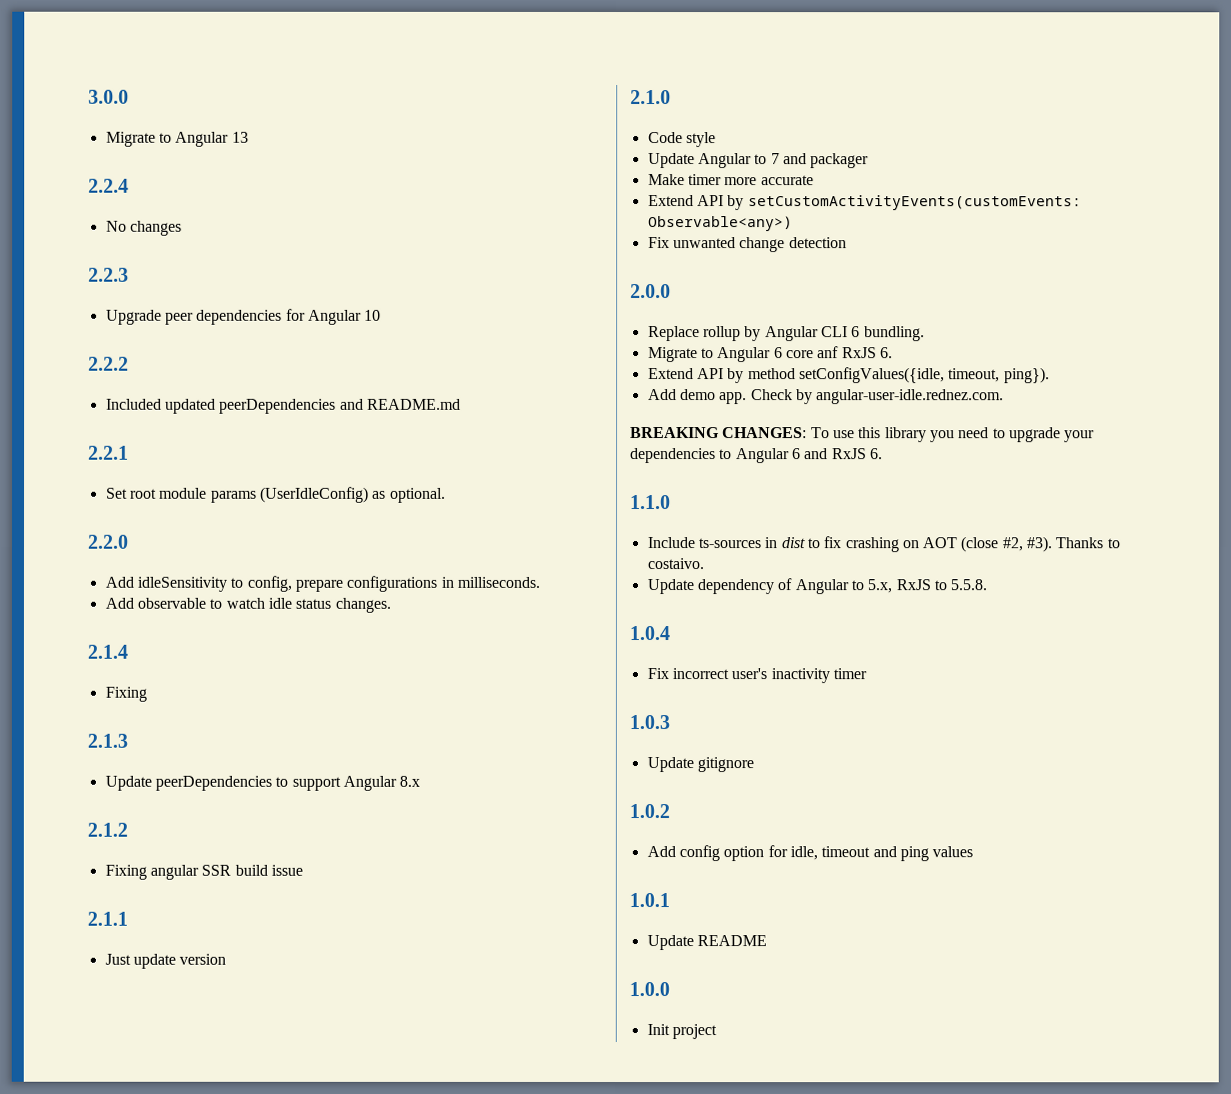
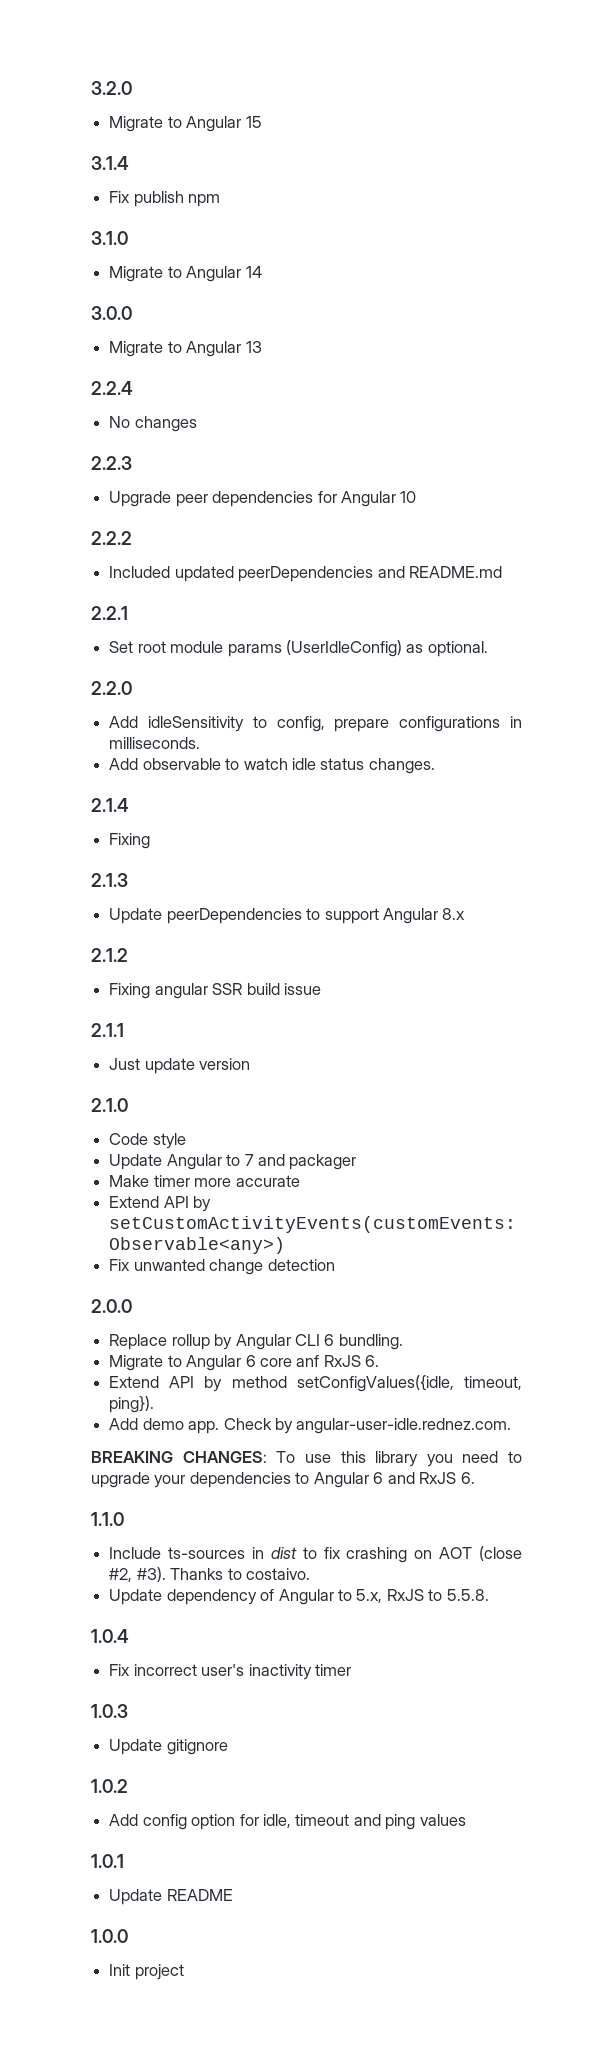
+ 3.2.0
+ Migrate to Angular 15
+ 3.1.4
+ Fix publish npm
+ 3.1.0
+ Migrate to Angular 14

